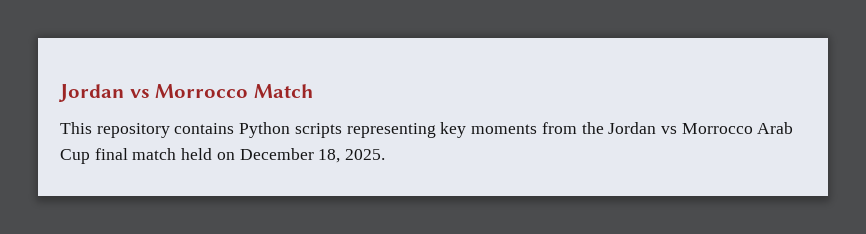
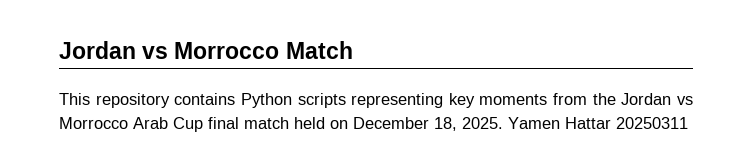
+ Yamen Hattar 20250311

